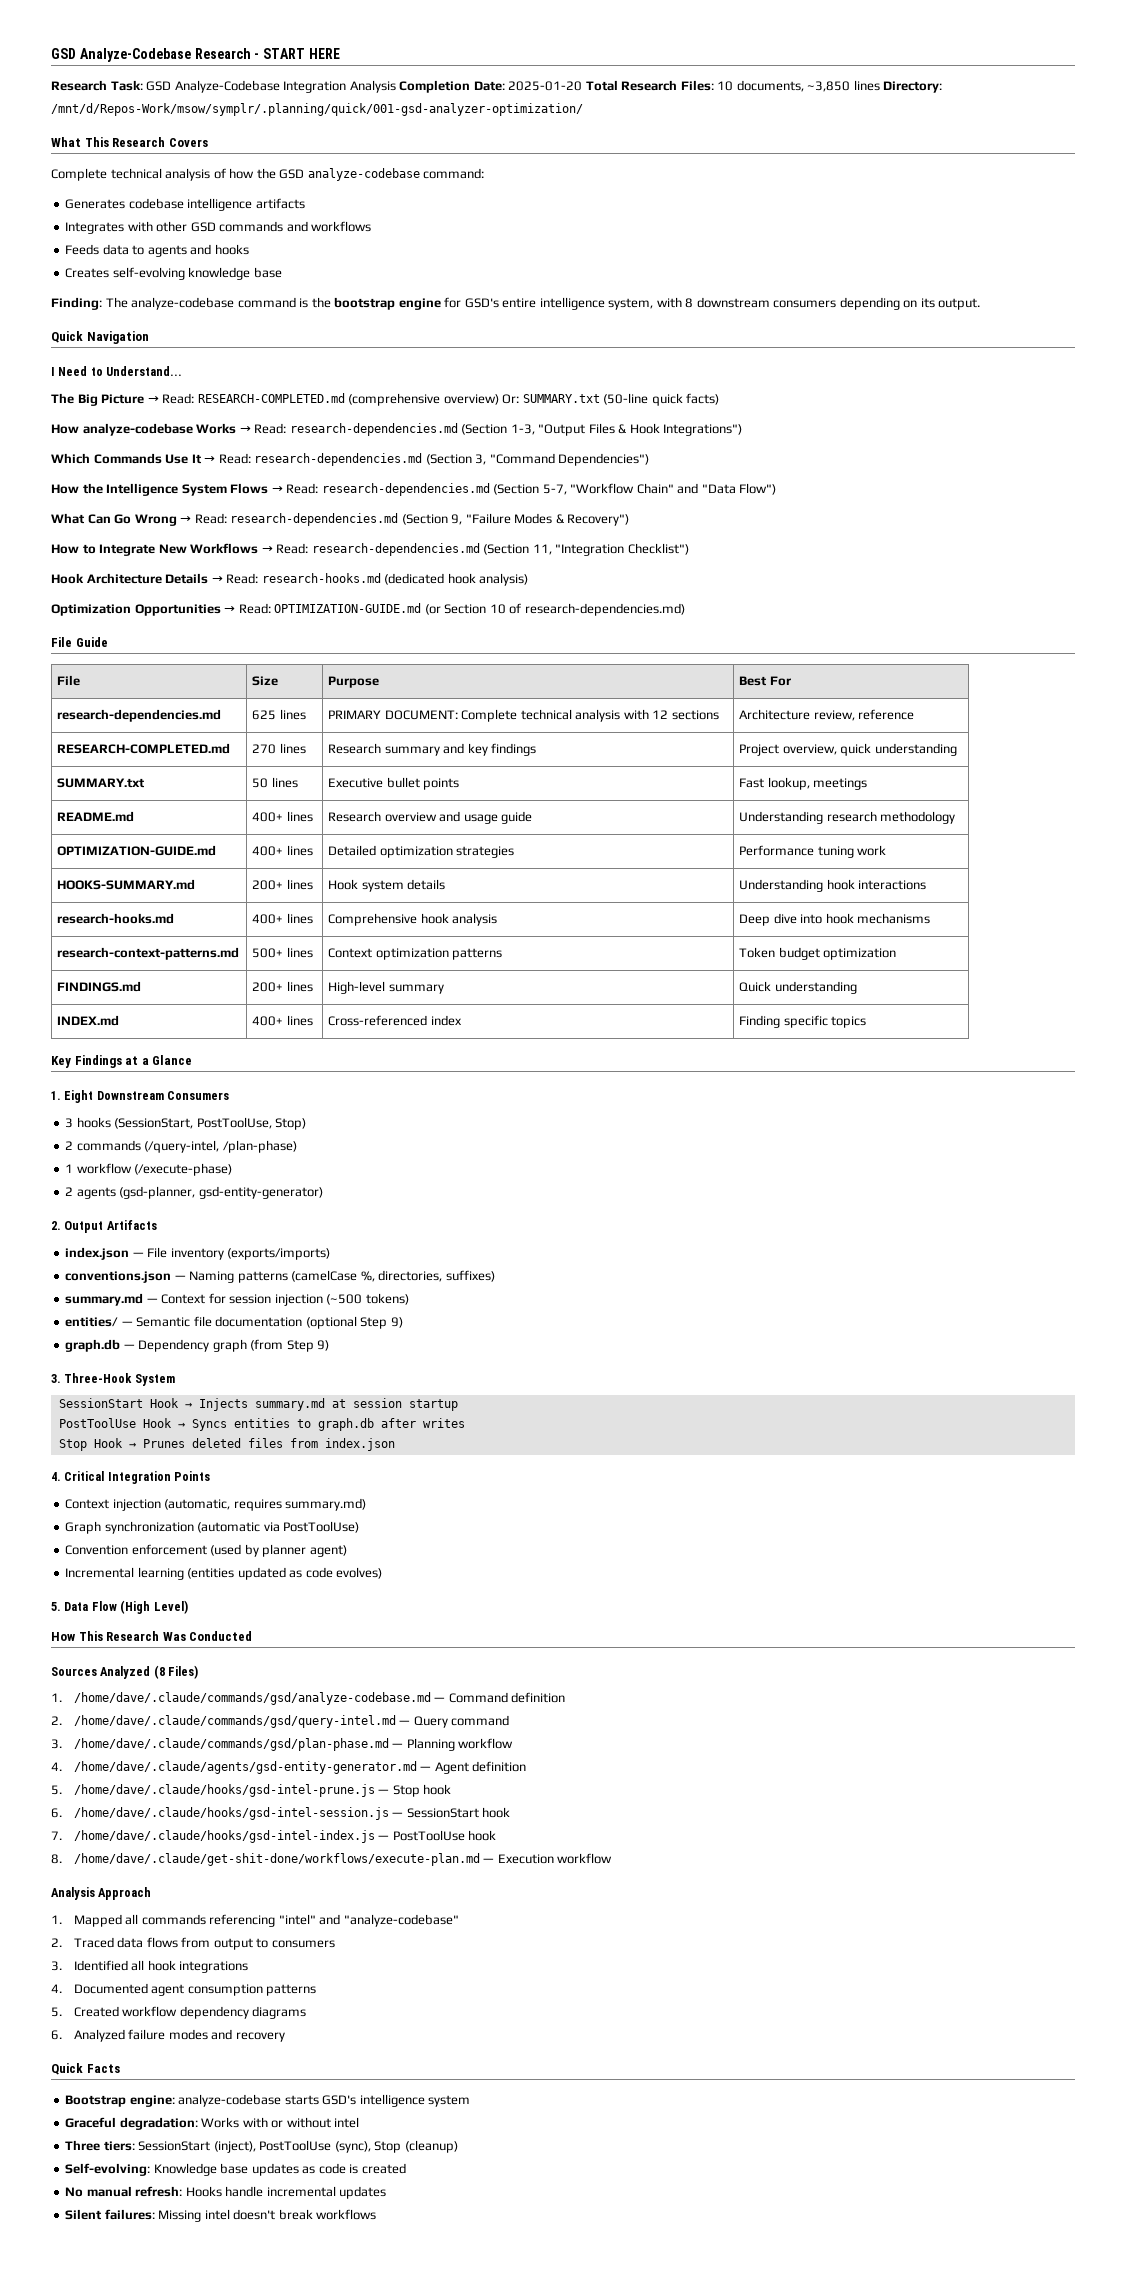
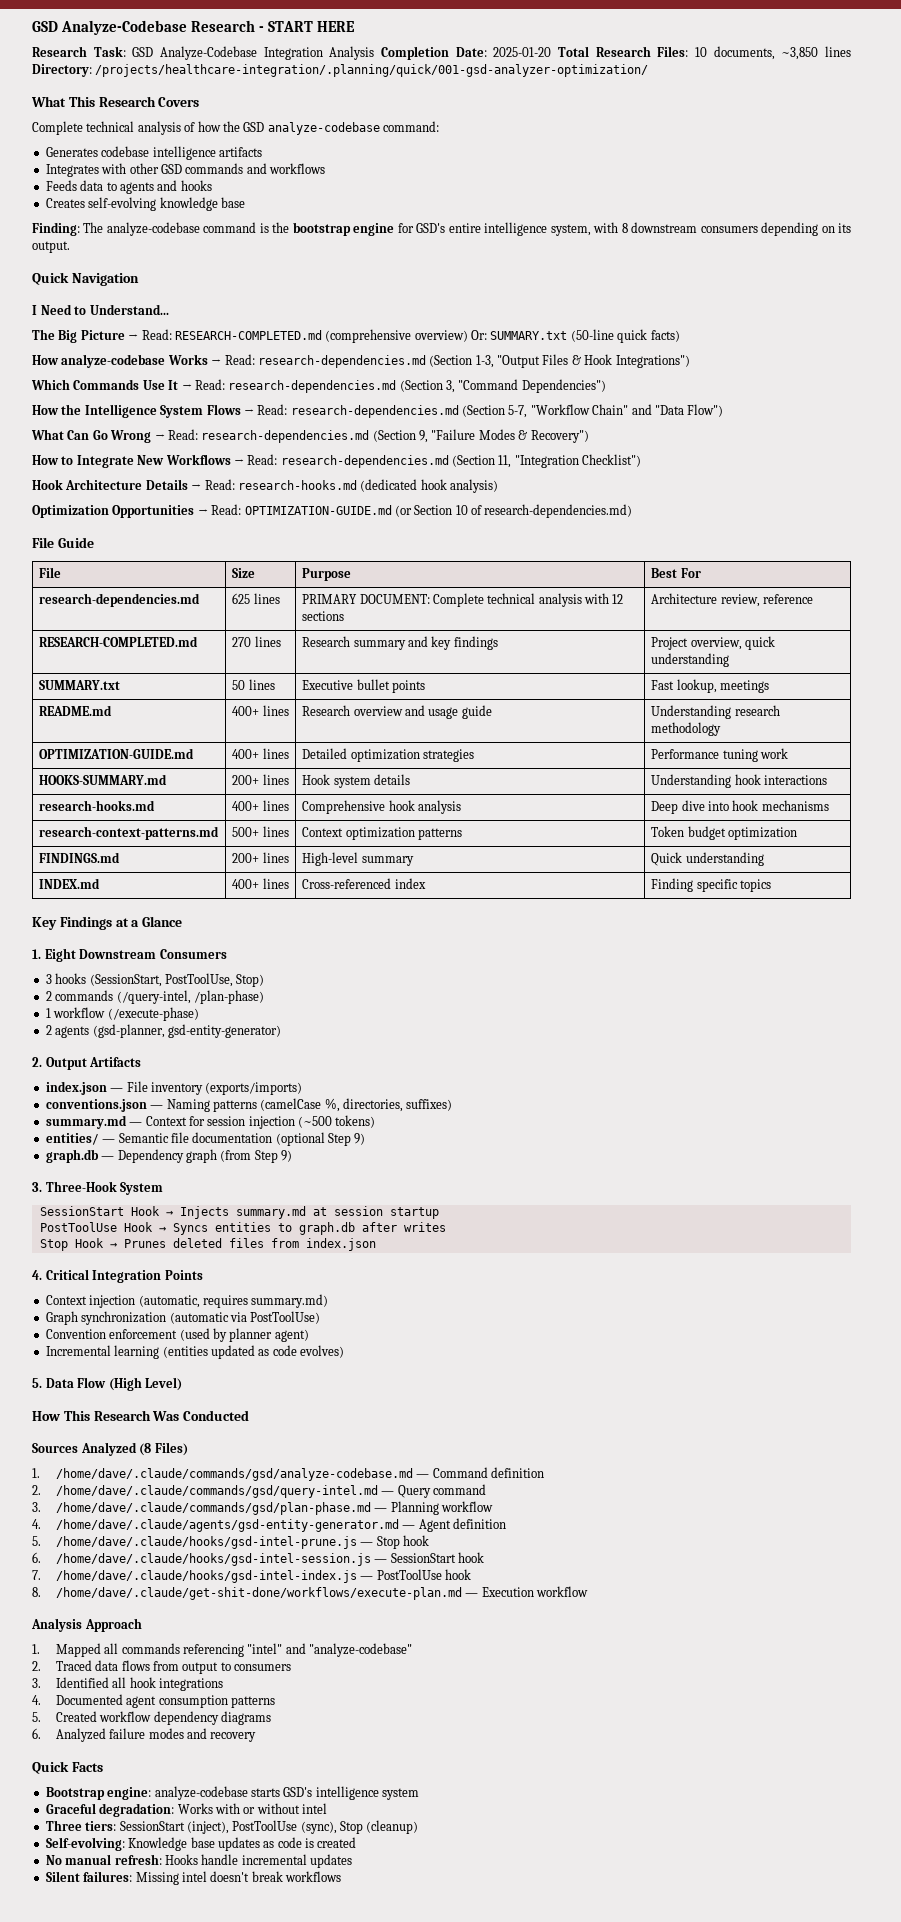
- Research Task: GSD Analyze-Codebase Integration Analysis Completion Date: 2025-01-20 Total Research Files: 10 documents, ~3,850 lines Directory: /mnt/d/Repos-Work/msow/symplr/.planning/quick/001-gsd-analyzer-optimization/
+ Research Task: GSD Analyze-Codebase Integration Analysis Completion Date: 2025-01-20 Total Research Files: 10 documents, ~3,850 lines Directory: /projects/healthcare-integration/.planning/quick/001-gsd-analyzer-optimization/

